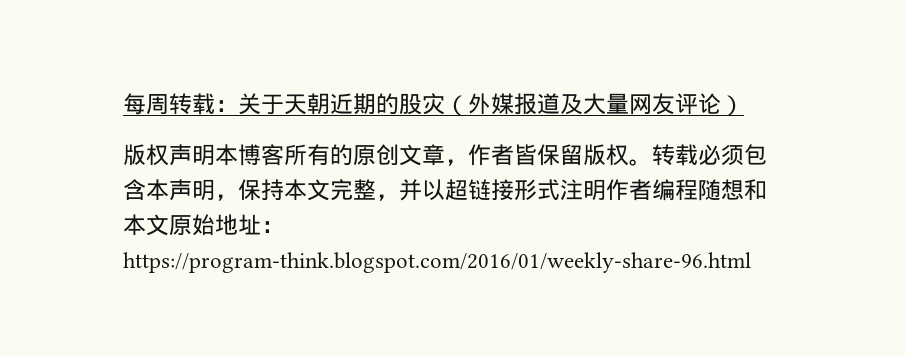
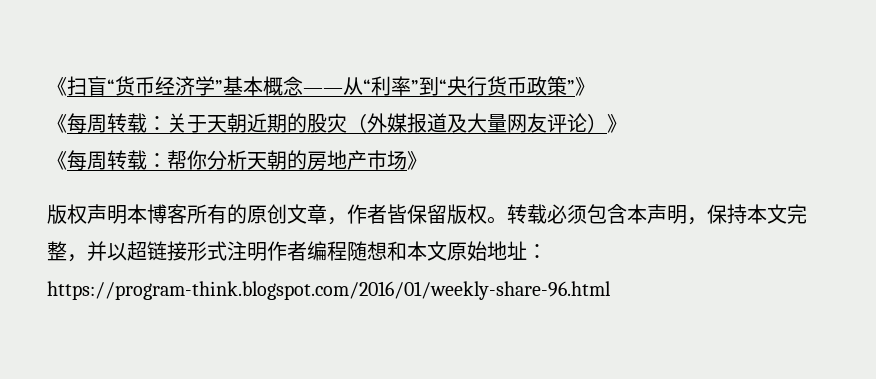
- 每周转载：关于天朝近期的股灾（外媒报道及大量网友评论）
+ 《扫盲“货币经济学”基本概念——从“利率”到“央行货币政策”》
+ 《每周转载：关于天朝近期的股灾（外媒报道及大量网友评论）》
+ 《每周转载：帮你分析天朝的房地产市场》

